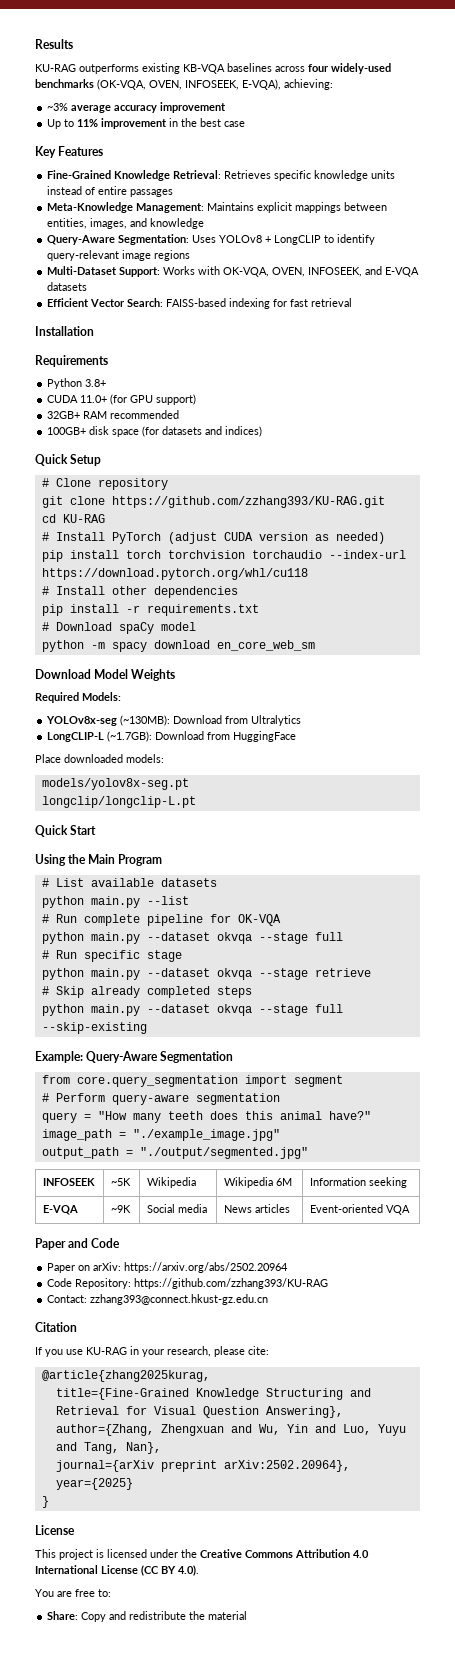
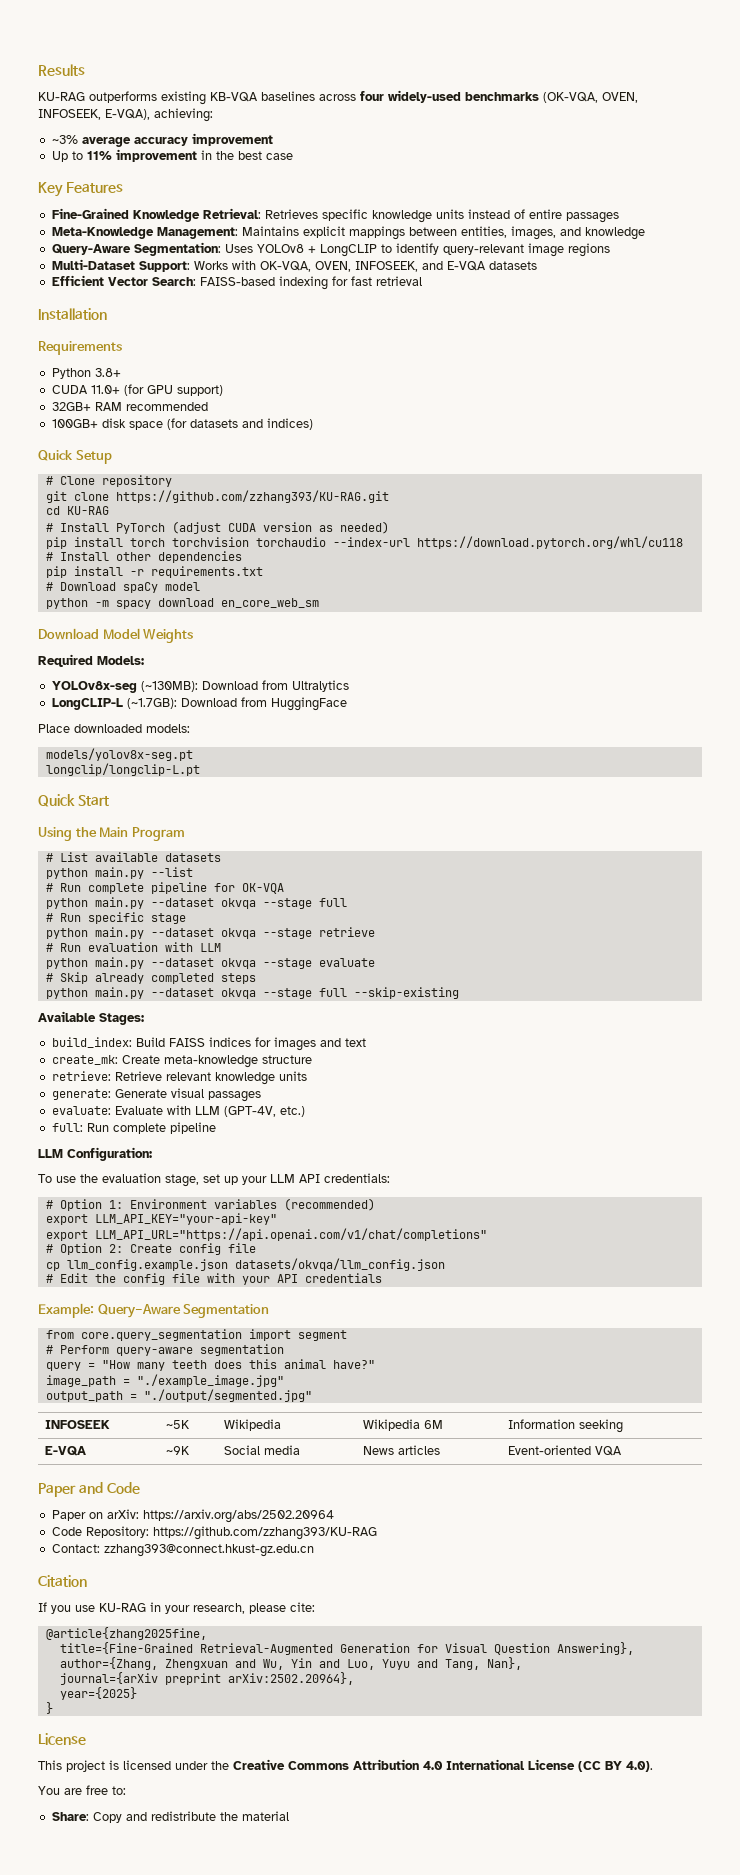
+ # Run evaluation with LLM
+ python main.py --dataset okvqa --stage evaluate
+ Available Stages:
+ build_index: Build FAISS indices for images and text
+ create_mk: Create meta-knowledge structure
+ retrieve: Retrieve relevant knowledge units
+ generate: Generate visual passages
+ evaluate: Evaluate with LLM (GPT-4V, etc.)
+ full: Run complete pipeline
+ LLM Configuration:
+ To use the evaluation stage, set up your LLM API credentials:
+ # Option 1: Environment variables (recommended)
+ export LLM_API_KEY="your-api-key"
+ export LLM_API_URL="https://api.openai.com/v1/chat/completions"
+ # Option 2: Create config file
+ cp llm_config.example.json datasets/okvqa/llm_config.json
+ # Edit the config file with your API credentials
- @article{zhang2025kurag,
+ @article{zhang2025fine,
- title={Fine-Grained Knowledge Structuring and Retrieval for Visual Question Answering},
+ title={Fine-Grained Retrieval-Augmented Generation for Visual Question Answering},

